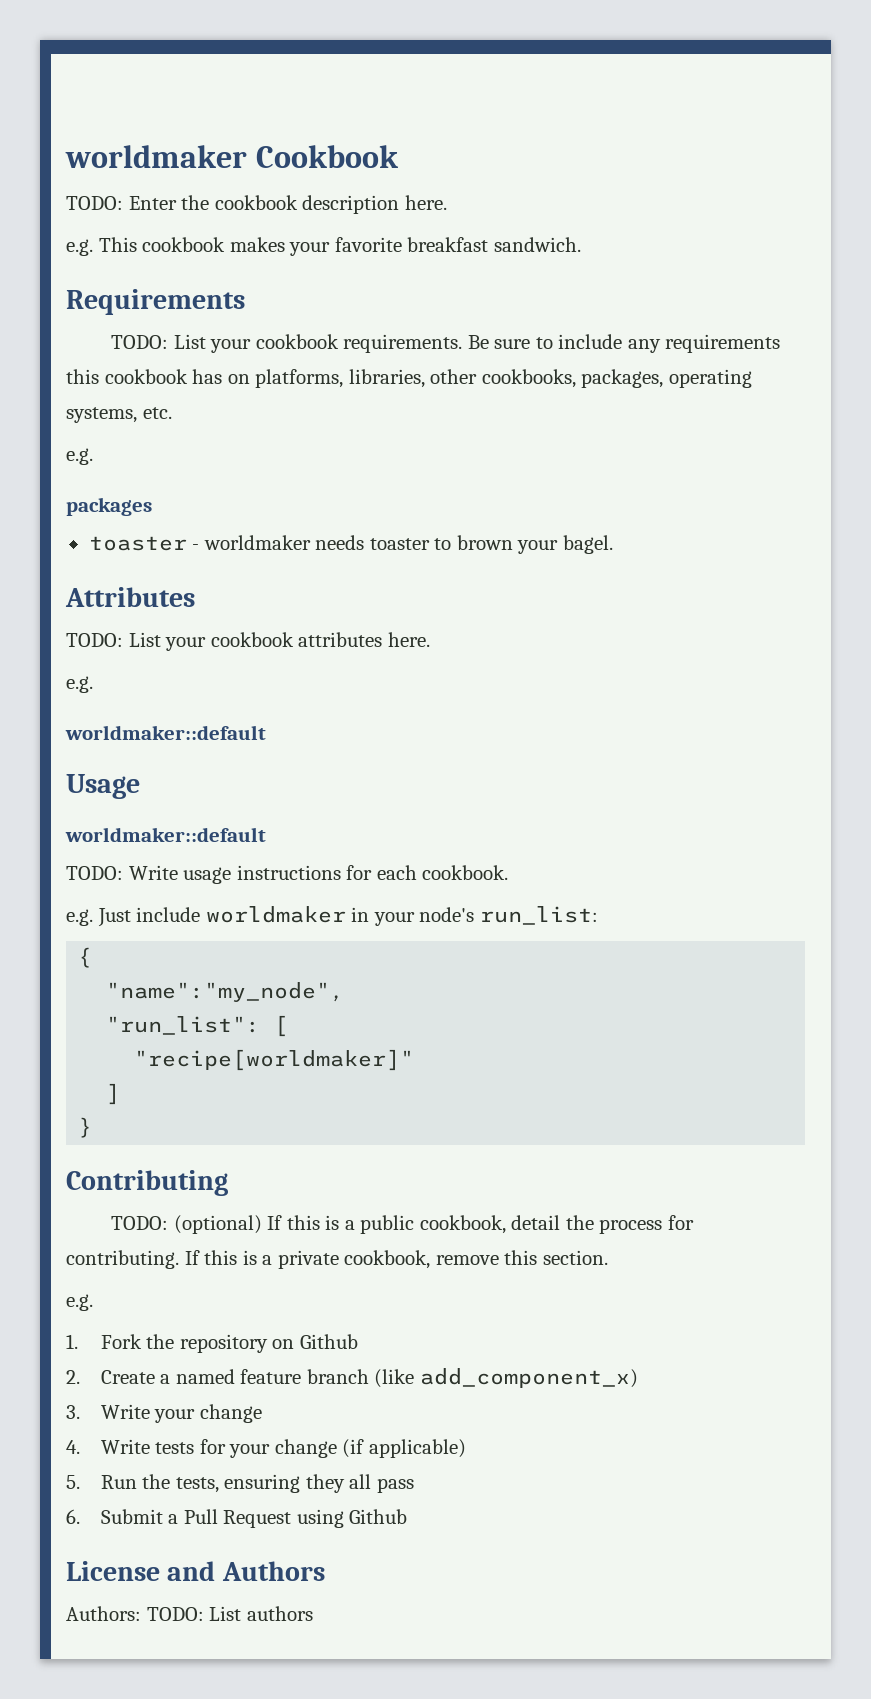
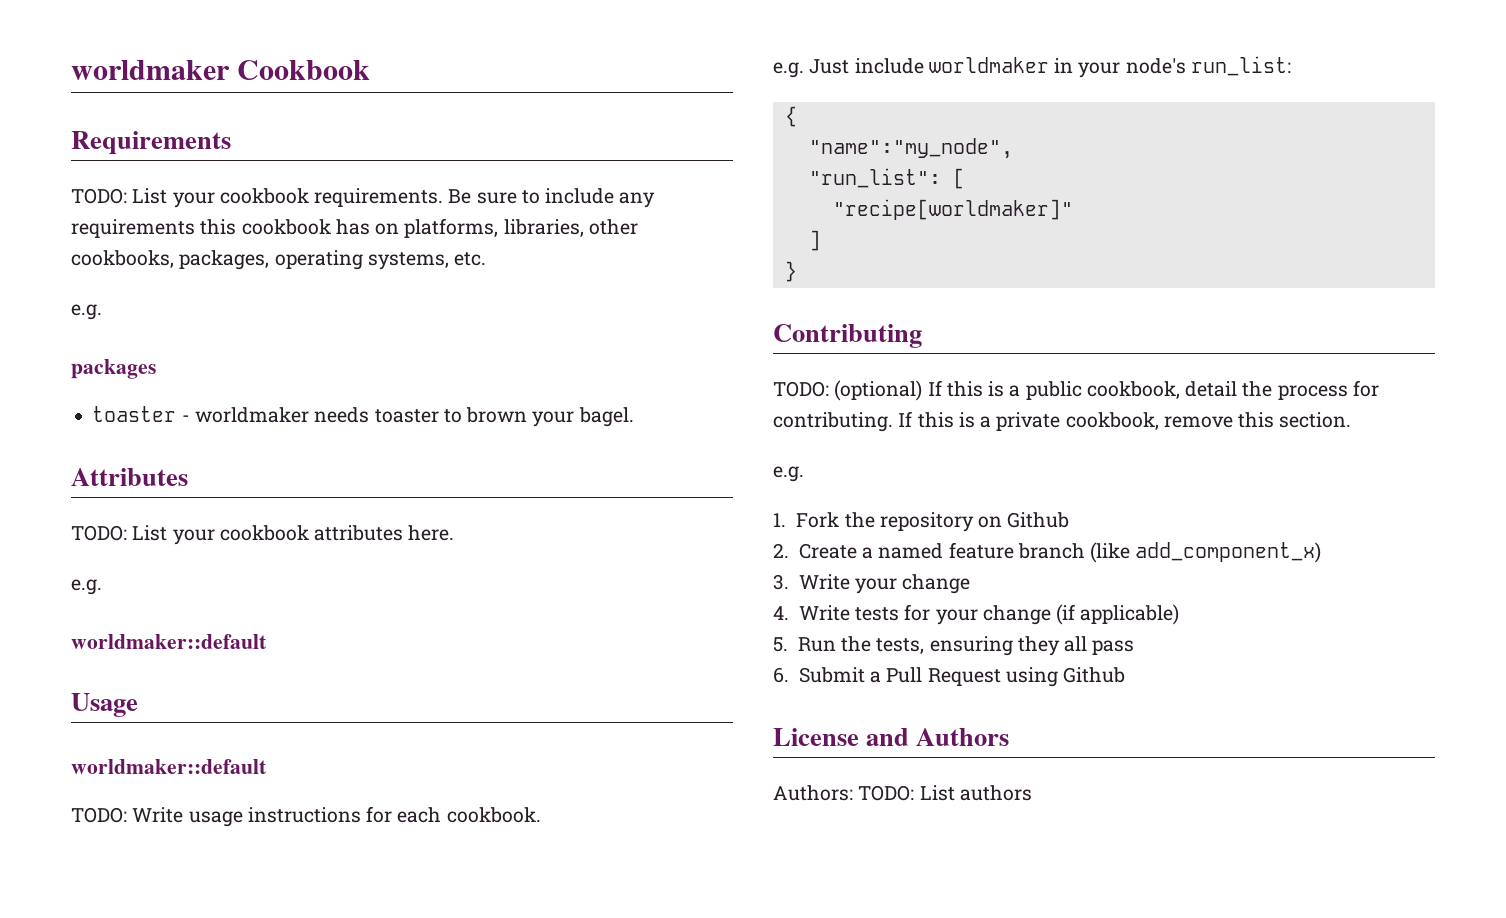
- TODO: Enter the cookbook description here.
- e.g. This cookbook makes your favorite breakfast sandwich.

